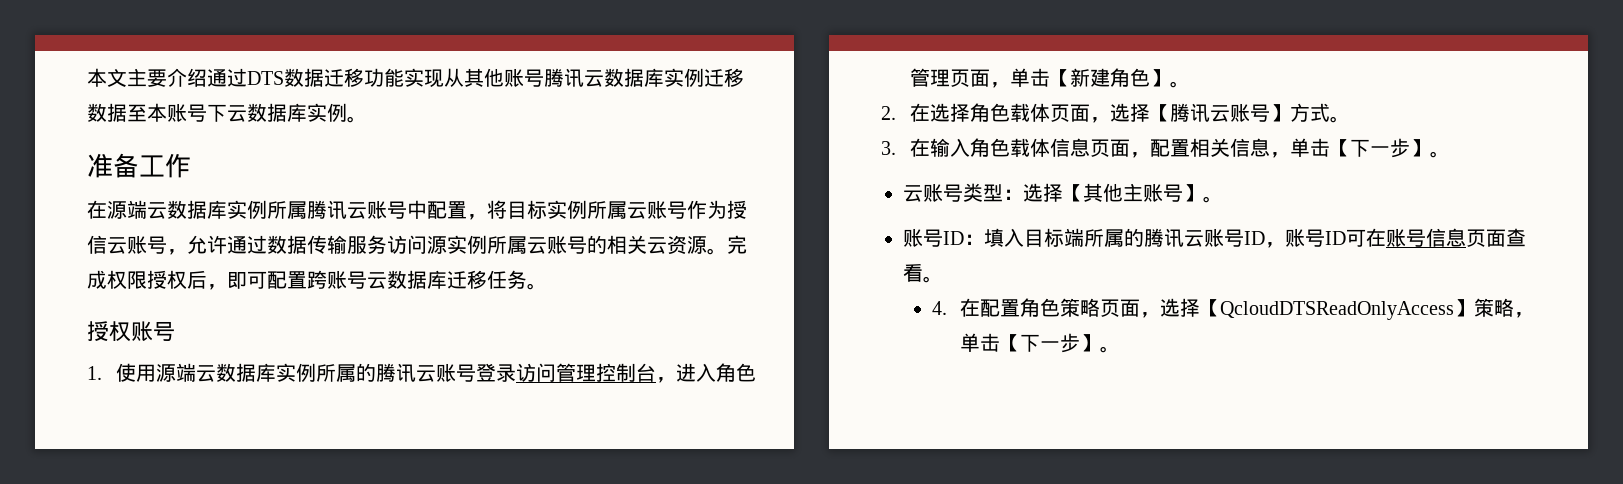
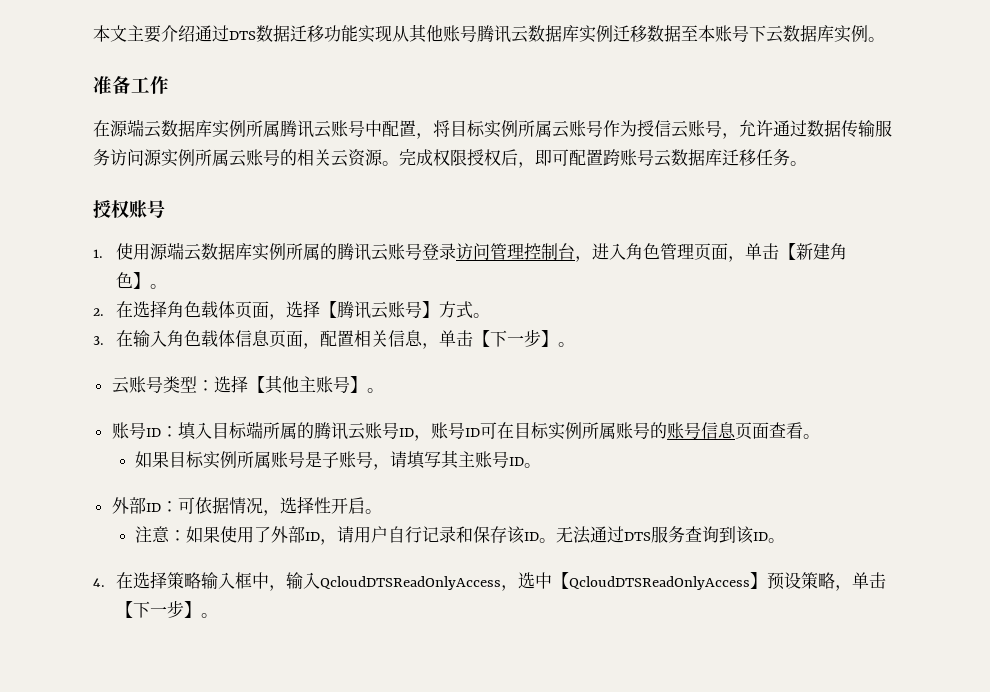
- 账号ID：填入目标端所属的腾讯云账号ID，账号ID可在账号信息页面查看。
+ 账号ID：填入目标端所属的腾讯云账号ID，账号ID可在目标实例所属账号的账号信息页面查看。
- 4.在配置角色策略页面，选择【QcloudDTSReadOnlyAccess】策略，单击【下一步】。
+ 如果目标实例所属账号是子账号，请填写其主账号ID。
+ 外部ID：可依据情况，选择性开启。
+ 注意：如果使用了外部ID，请用户自行记录和保存该ID。无法通过DTS服务查询到该ID。
+ 4.在选择策略输入框中，输入QcloudDTSReadOnlyAccess，选中【QcloudDTSReadOnlyAccess】预设策略，单击【下一步】。

